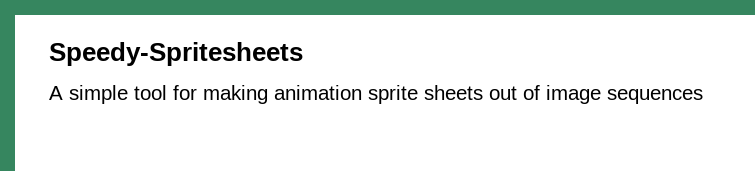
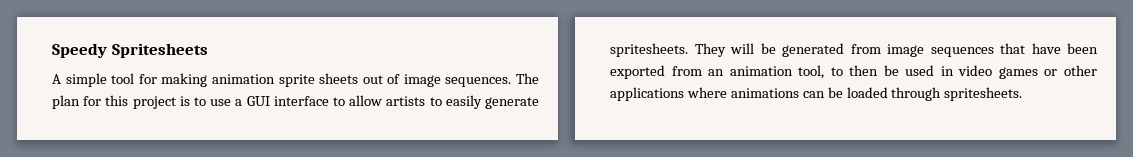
- Speedy-Spritesheets
+ Speedy Spritesheets
- A simple tool for making animation sprite sheets out of image sequences
+ A simple tool for making animation sprite sheets out of image sequences. The plan for this project is to use a GUI interface to allow artists to easily generate spritesheets. They will be generated from image sequences that have been exported from an animation tool, to then be used in video games or other applications where animations can be loaded through spritesheets.

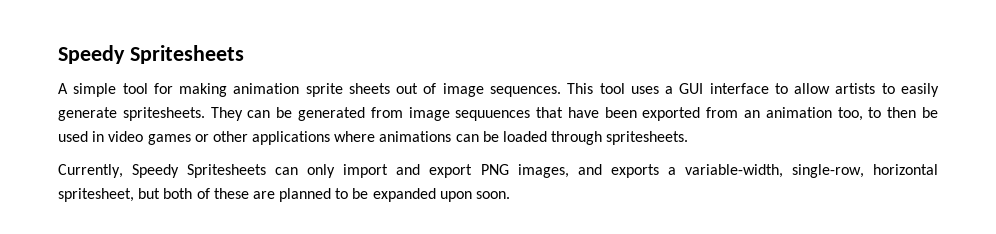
- The plan for this project is to use a GUI interface to allow artists to easily generate spritesheets.
+ This tool uses a GUI interface to allow artists to easily generate spritesheets.
- They will be generated from image sequences that have been exported from an animation tool, to then be used in video games or other applications where animations can be loaded through spritesheets.
+ They can be generated from image sequuences that have been exported from an animation too, to then be used in video games or other applications where animations can be loaded through spritesheets.
+ Currently, Speedy Spritesheets can only import and export PNG images, and exports a variable-width, single-row, horizontal spritesheet, but both of these are planned to be expanded upon soon.

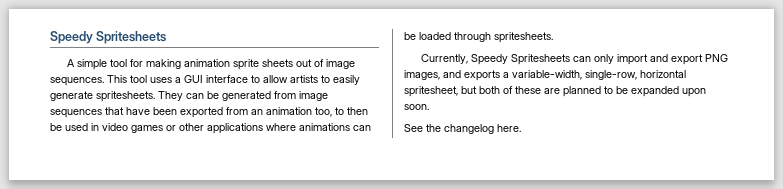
- They can be generated from image sequuences that have been exported from an animation too, to then be used in video games or other applications where animations can be loaded through spritesheets.
+ They can be generated from image sequences that have been exported from an animation too, to then be used in video games or other applications where animations can be loaded through spritesheets.
+ See the changelog here.

